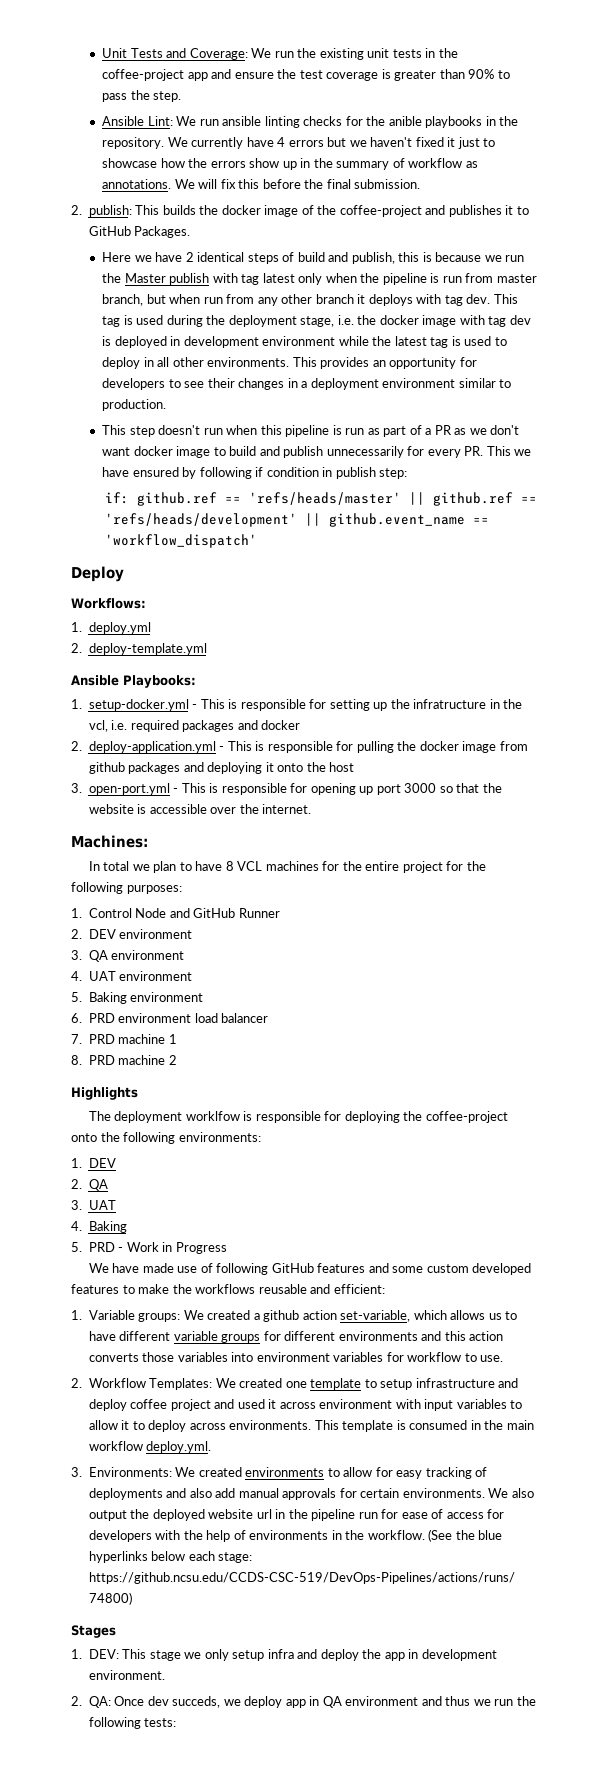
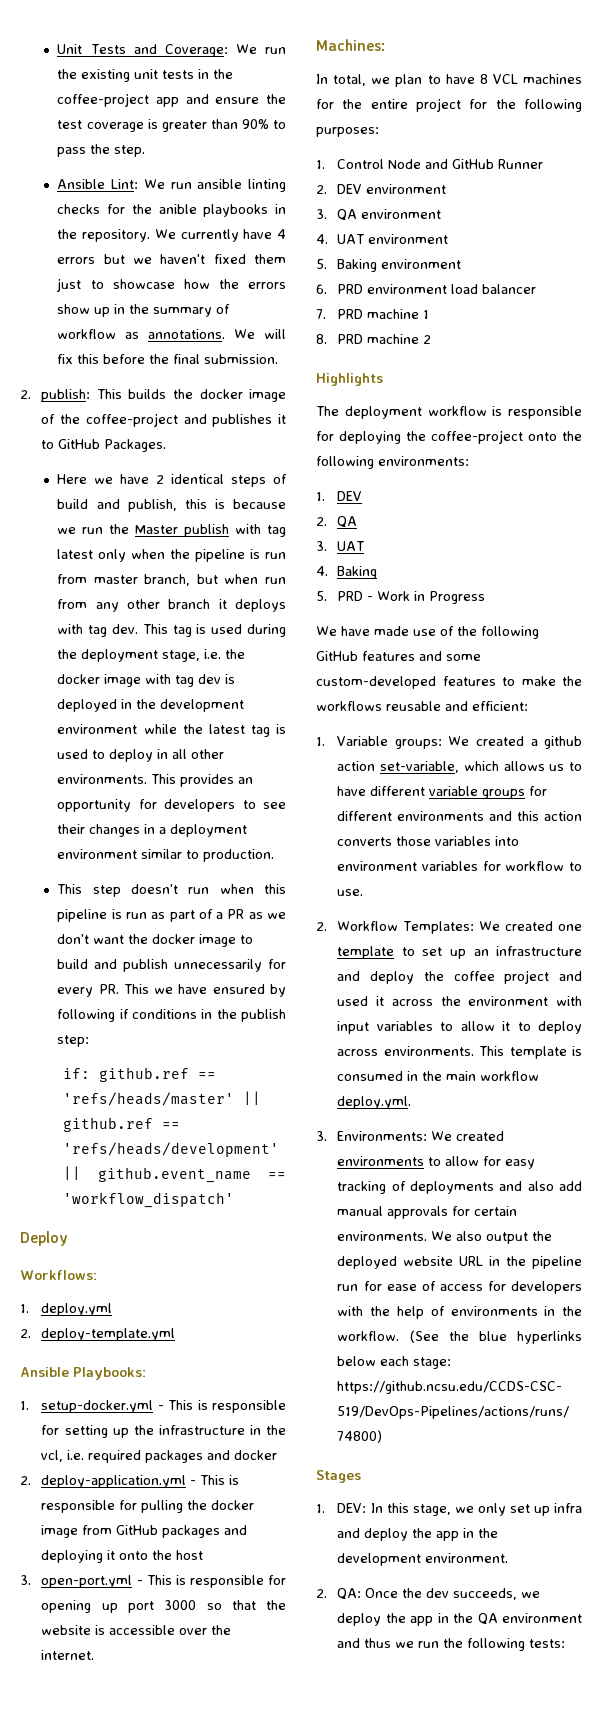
- We currently have 4 errors but we haven't fixed it just to showcase how the errors show up in the summary of workflow as annotations.
+ We currently have 4 errors but we haven't fixed them just to showcase how the errors show up in the summary of workflow as annotations.
- This tag is used during the deployment stage, i.e. the docker image with tag dev is deployed in development environment while the latest tag is used to deploy in all other environments.
+ This tag is used during the deployment stage, i.e. the docker image with tag dev is deployed in the development environment while the latest tag is used to deploy in all other environments.
- This step doesn't run when this pipeline is run as part of a PR as we don't want docker image to build and publish unnecessarily for every PR. This we have ensured by following if condition in publish step:
+ This step doesn't run when this pipeline is run as part of a PR as we don't want the docker image to build and publish unnecessarily for every PR. This we have ensured by following if conditions in the publish step:
- 1. setup-docker.yml - This is responsible for setting up the infratructure in the vcl, i.e. required packages and docker
+ 1. setup-docker.yml - This is responsible for setting up the infrastructure in the vcl, i.e. required packages and docker
- 2. deploy-application.yml - This is responsible for pulling the docker image from github packages and deploying it onto the host
+ 2. deploy-application.yml - This is responsible for pulling the docker image from GitHub packages and deploying it onto the host
- In total we plan to have 8 VCL machines for the entire project for the following purposes:
+ In total, we plan to have 8 VCL machines for the entire project for the following purposes:
- The deployment worklfow is responsible for deploying the coffee-project onto the following environments:
+ The deployment workflow is responsible for deploying the coffee-project onto the following environments:
- We have made use of following GitHub features and some custom developed features to make the workflows reusable and efficient:
+ We have made use of the following GitHub features and some custom-developed features to make the workflows reusable and efficient:
- 2. Workflow Templates: We created one template to setup infrastructure and deploy coffee project and used it across environment with input variables to allow it to deploy across environments.
+ 2. Workflow Templates: We created one template to set up an infrastructure and deploy the coffee project and used it across the environment with input variables to allow it to deploy across environments.
- We also output the deployed website url in the pipeline run for ease of access for developers with the help of environments in the workflow.
+ We also output the deployed website URL in the pipeline run for ease of access for developers with the help of environments in the workflow.
- 1. DEV: This stage we only setup infra and deploy the app in development environment.
+ 1. DEV: In this stage, we only set up infra and deploy the app in the development environment.
- 2. QA: Once dev succeds, we deploy app in QA environment and thus we run the following tests:
+ 2. QA: Once the dev succeeds, we deploy the app in the QA environment and thus we run the following tests:

